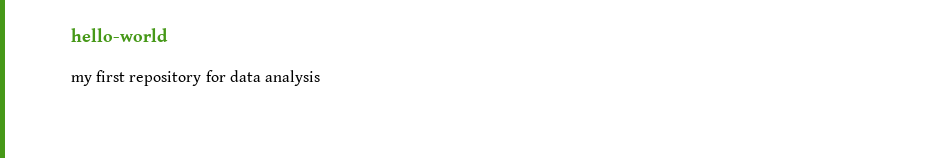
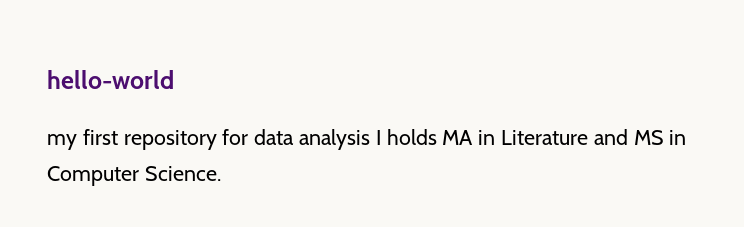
- my first repository for data analysis
+ my first repository for data analysis I holds MA in Literature and MS in Computer Science.

